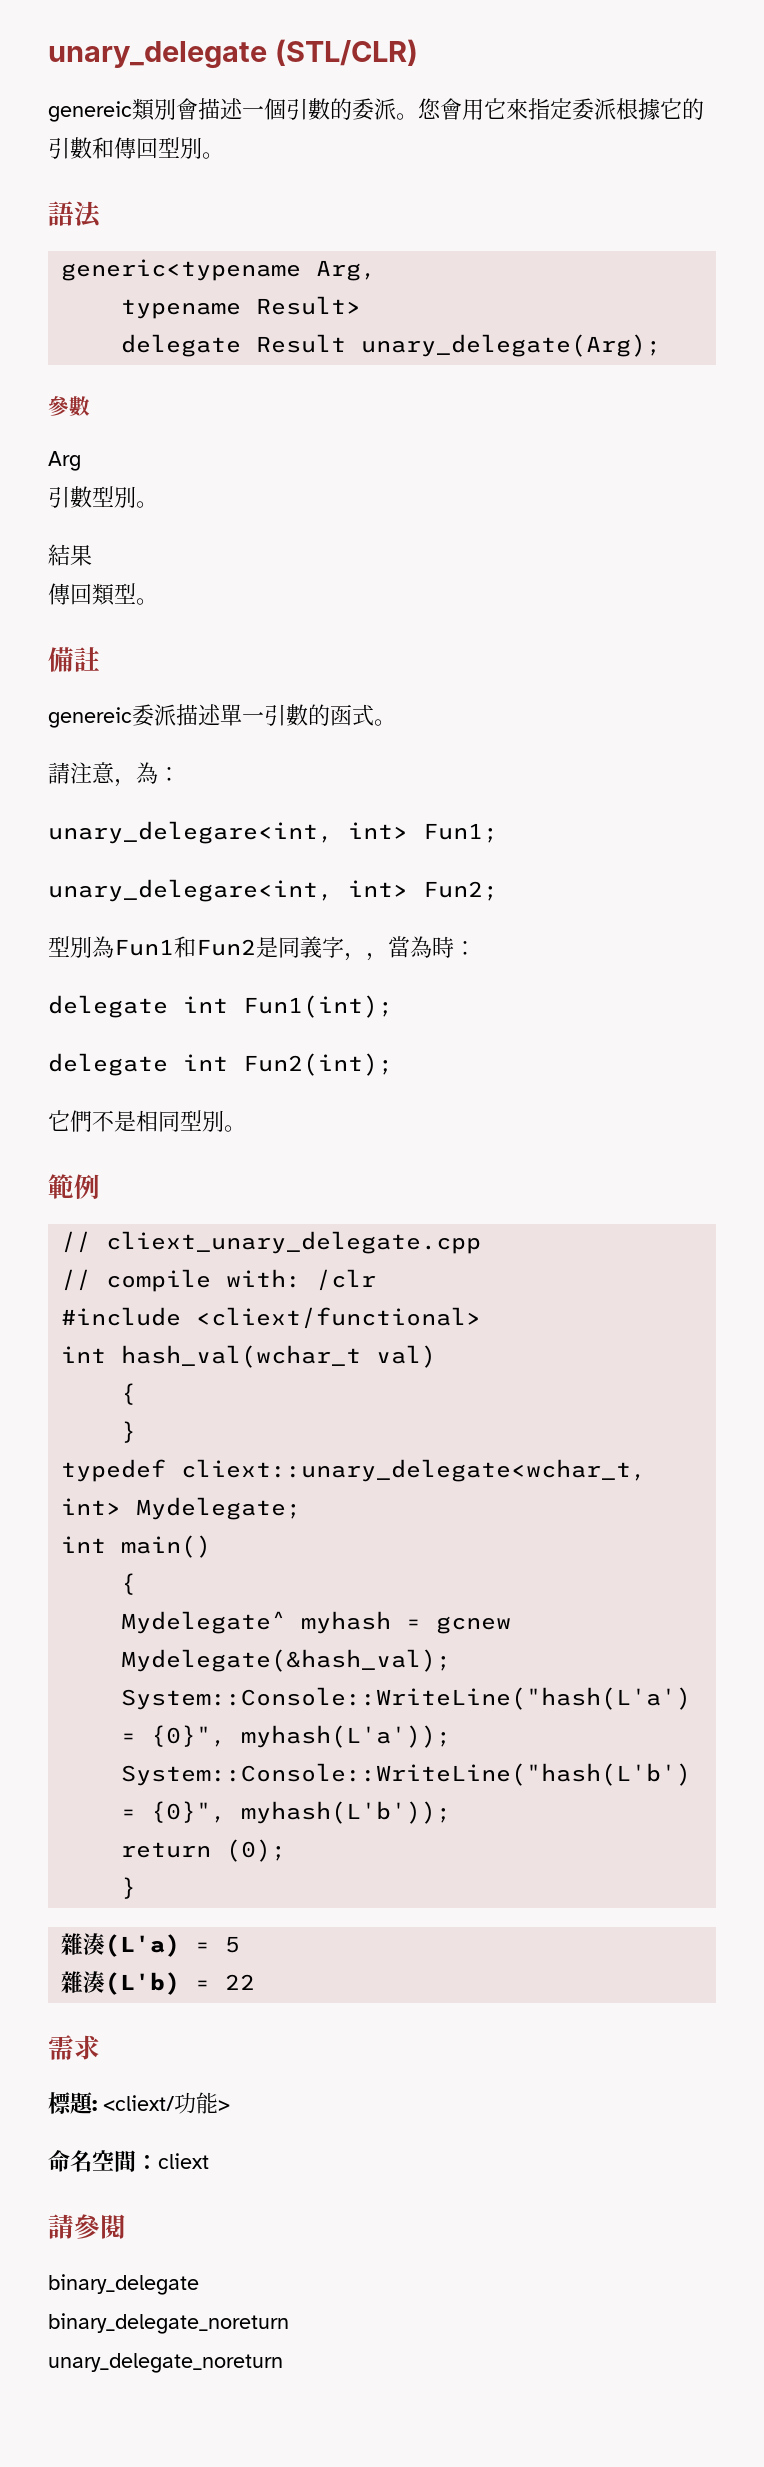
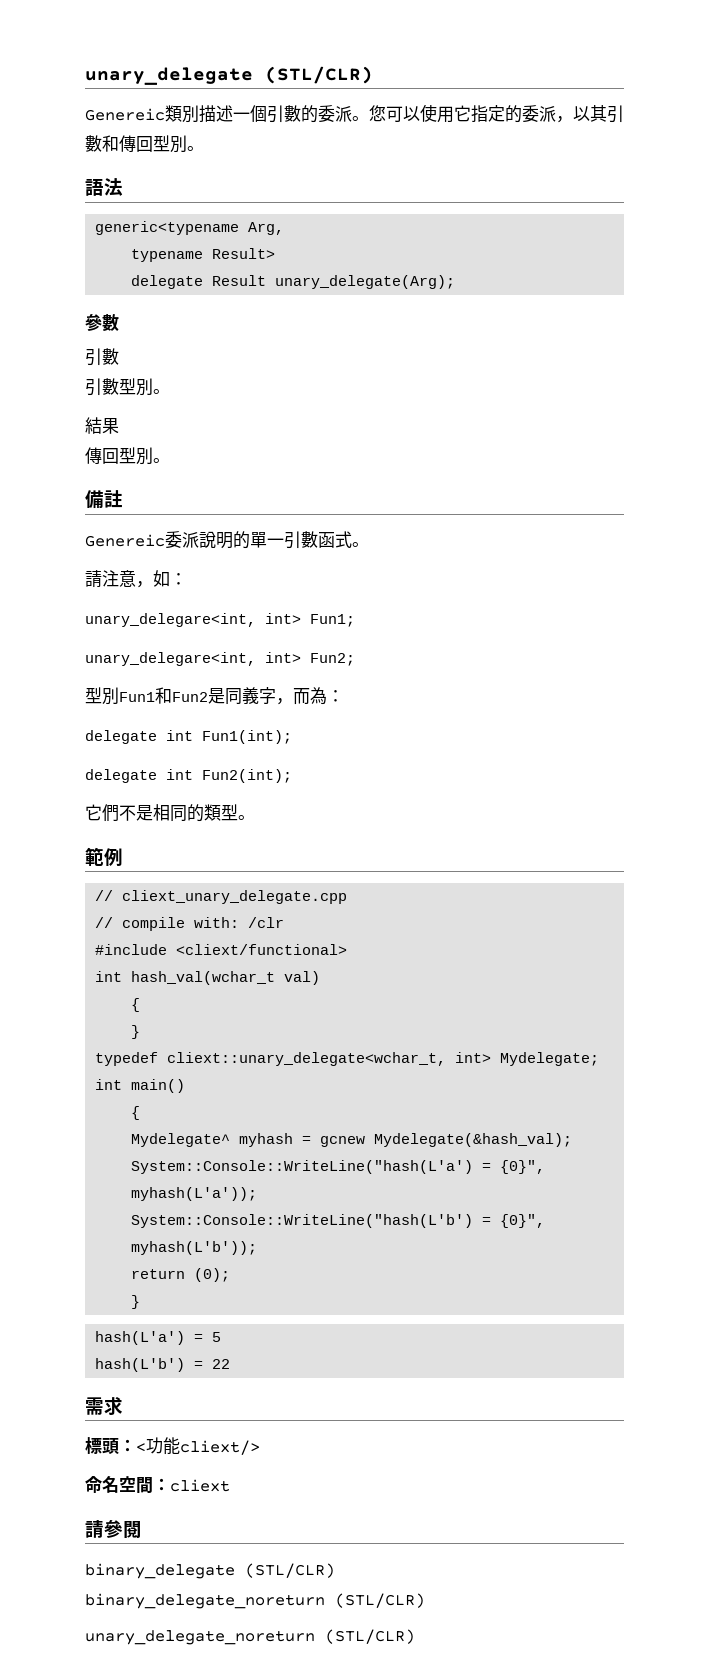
- genereic類別會描述一個引數的委派。
+ Genereic類別描述一個引數的委派。
- 您會用它來指定委派根據它的引數和傳回型別。
+ 您可以使用它指定的委派，以其引數和傳回型別。
  參數
- Arg
+ 引數
  結果
- 傳回類型。
+ 傳回型別。
- genereic委派描述單一引數的函式。
+ Genereic委派說明的單一引數函式。
- 請注意，為：
+ 請注意，如：
- 型別為Fun1和Fun2是同義字，，當為時：
+ 型別Fun1和Fun2是同義字，而為：
- 它們不是相同型別。
+ 它們不是相同的類型。
- 雜湊(L'a) = 5
+ hash(L'a') = 5
- 雜湊(L'b) = 22
+ hash(L'b') = 22
- 標題: <cliext/功能>
+ 標頭：<功能cliext/>
- binary_delegate
+ binary_delegate (STL/CLR)
- binary_delegate_noreturn
+ binary_delegate_noreturn (STL/CLR)
- unary_delegate_noreturn
+ unary_delegate_noreturn (STL/CLR)

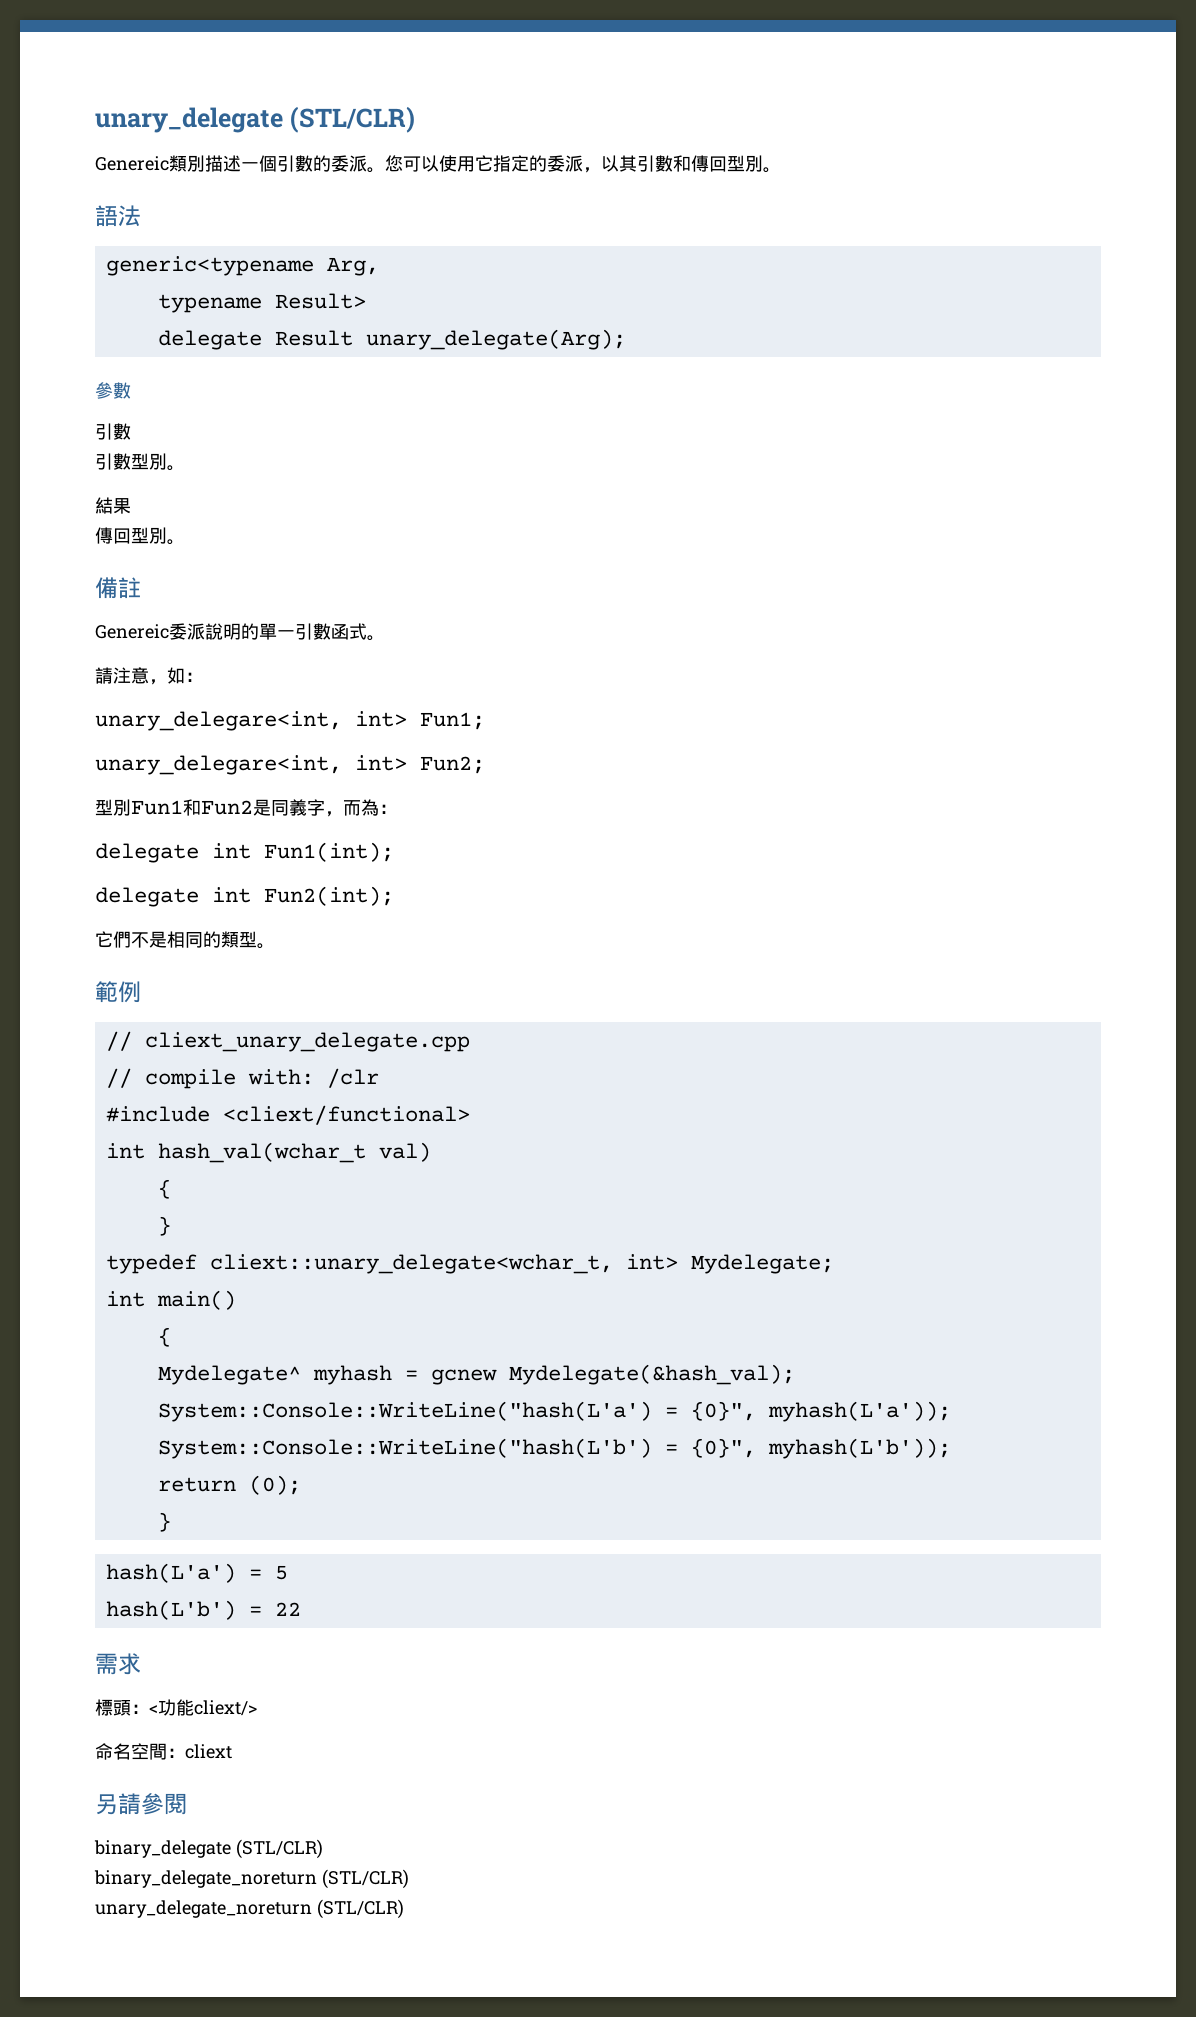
- 請參閱
+ 另請參閱

